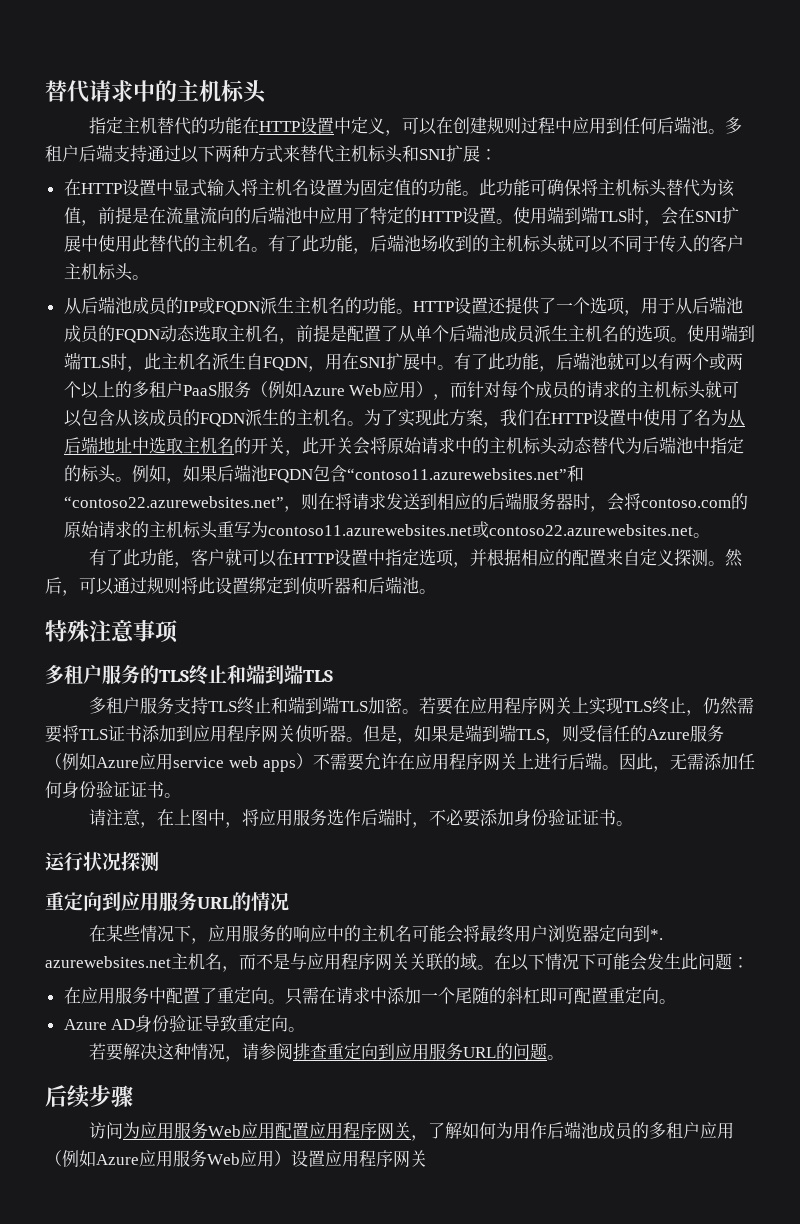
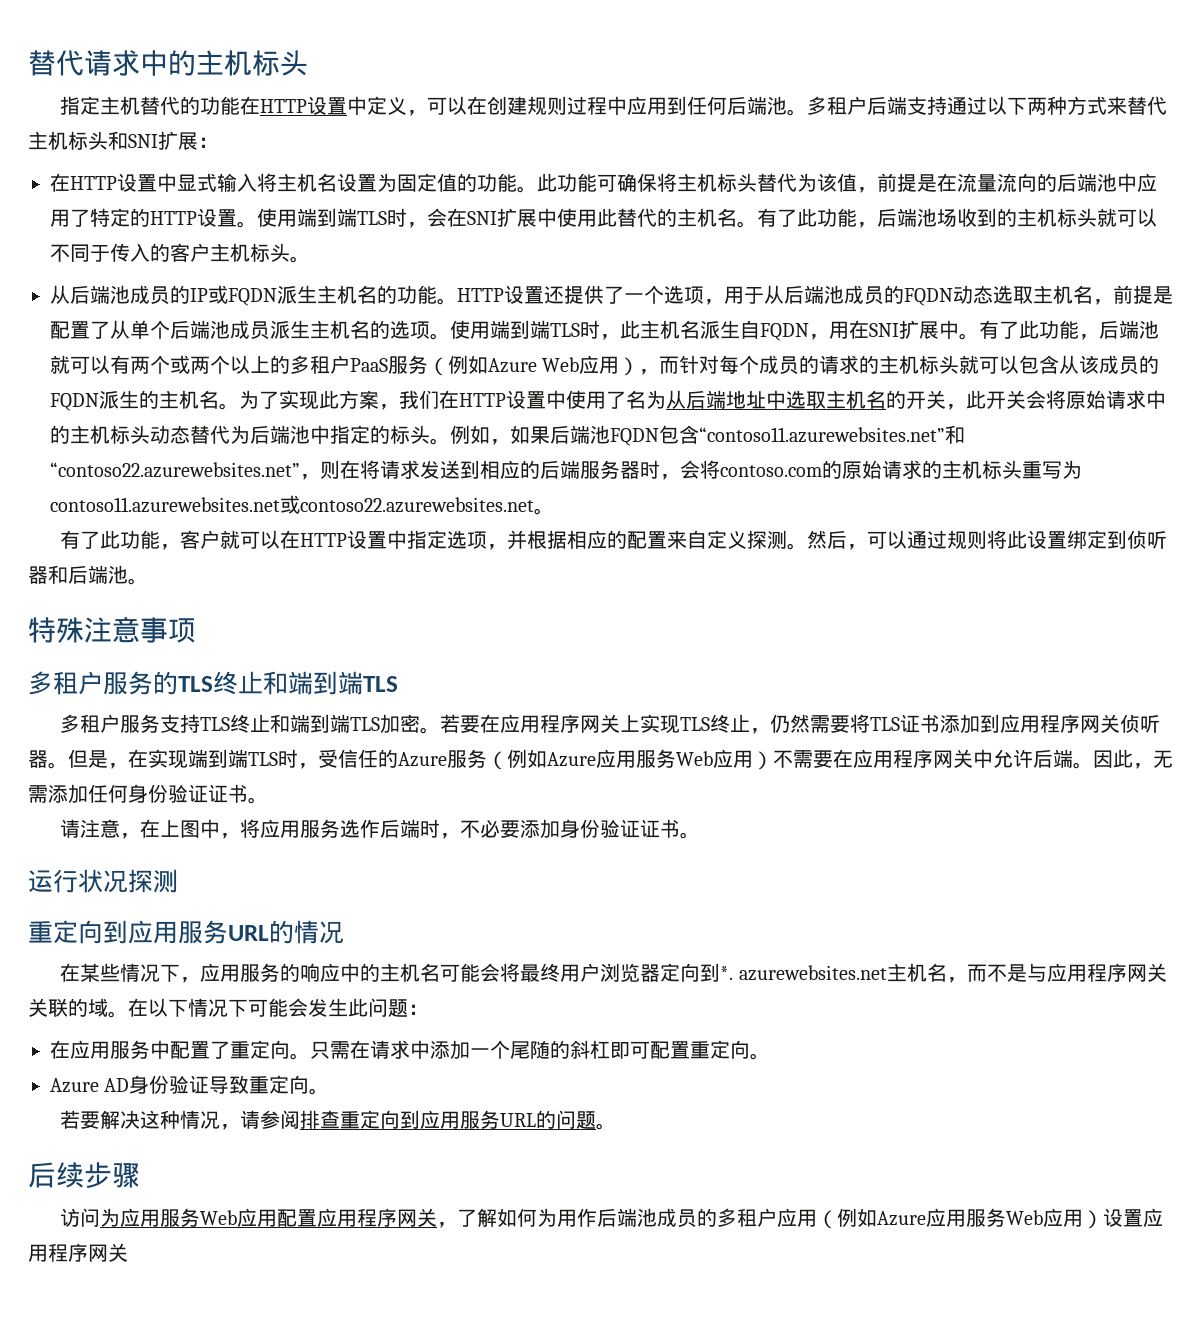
- 但是，如果是端到端TLS，则受信任的Azure服务（例如Azure应用service web apps）不需要允许在应用程序网关上进行后端。
+ 但是，在实现端到端TLS时，受信任的Azure服务（例如Azure应用服务Web应用）不需要在应用程序网关中允许后端。

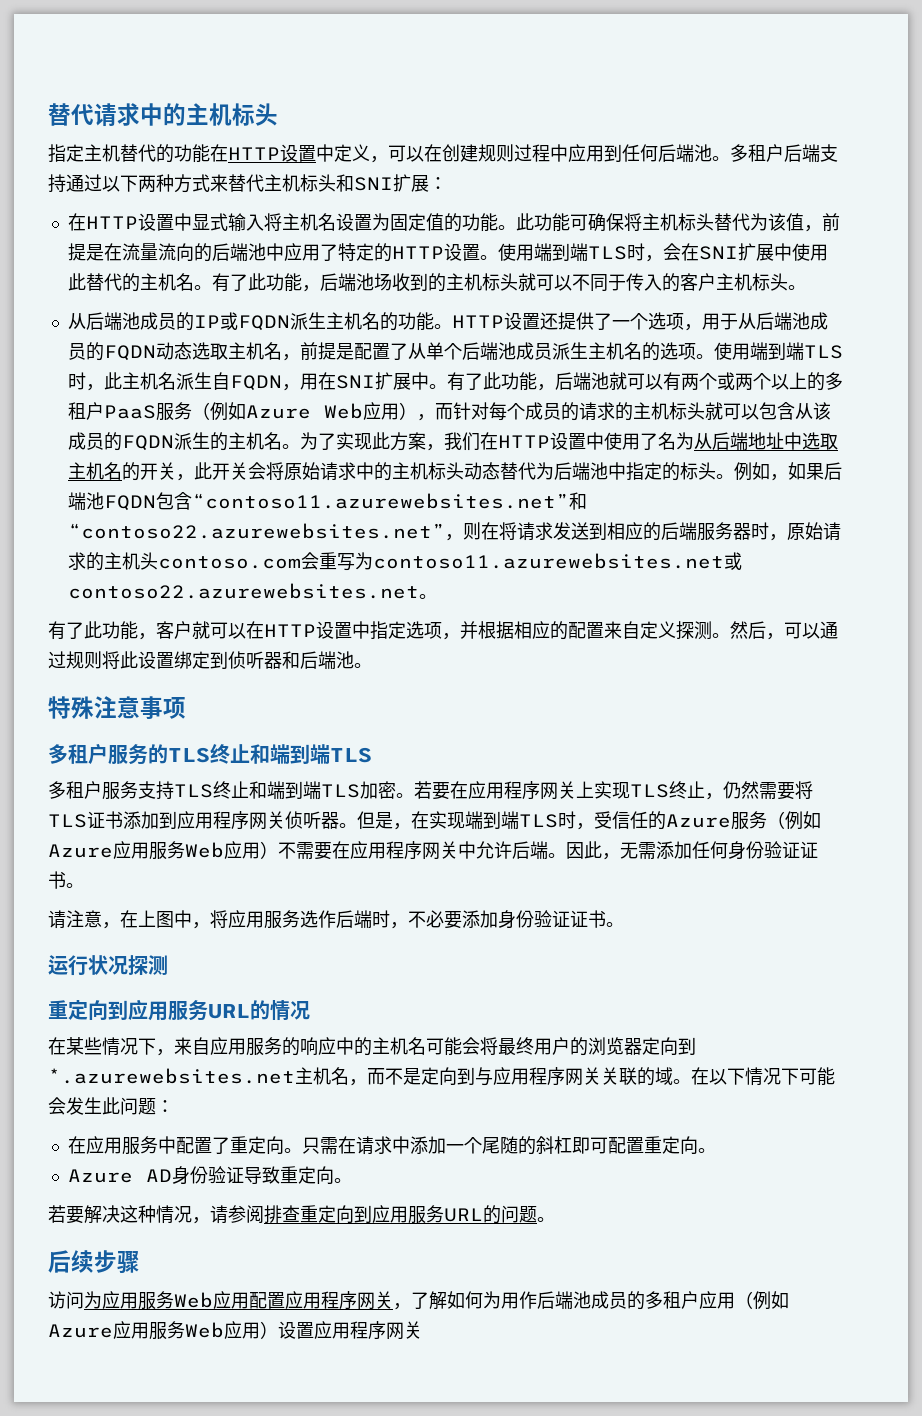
- 例如，如果后端池FQDN包含“contoso11.azurewebsites.net”和“contoso22.azurewebsites.net”，则在将请求发送到相应的后端服务器时，会将contoso.com的原始请求的主机标头重写为contoso11.azurewebsites.net或contoso22.azurewebsites.net。
+ 例如，如果后端池FQDN包含“contoso11.azurewebsites.net”和“contoso22.azurewebsites.net”，则在将请求发送到相应的后端服务器时，原始请求的主机头contoso.com会重写为contoso11.azurewebsites.net或contoso22.azurewebsites.net。
- 在某些情况下，应用服务的响应中的主机名可能会将最终用户浏览器定向到*. azurewebsites.net主机名，而不是与应用程序网关关联的域。
+ 在某些情况下，来自应用服务的响应中的主机名可能会将最终用户的浏览器定向到*.azurewebsites.net主机名，而不是定向到与应用程序网关关联的域。

